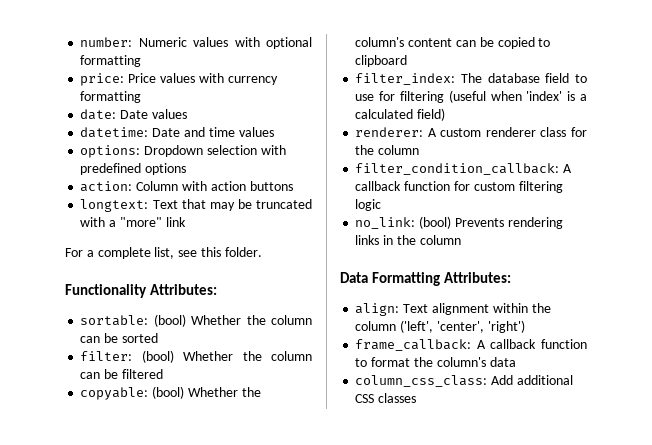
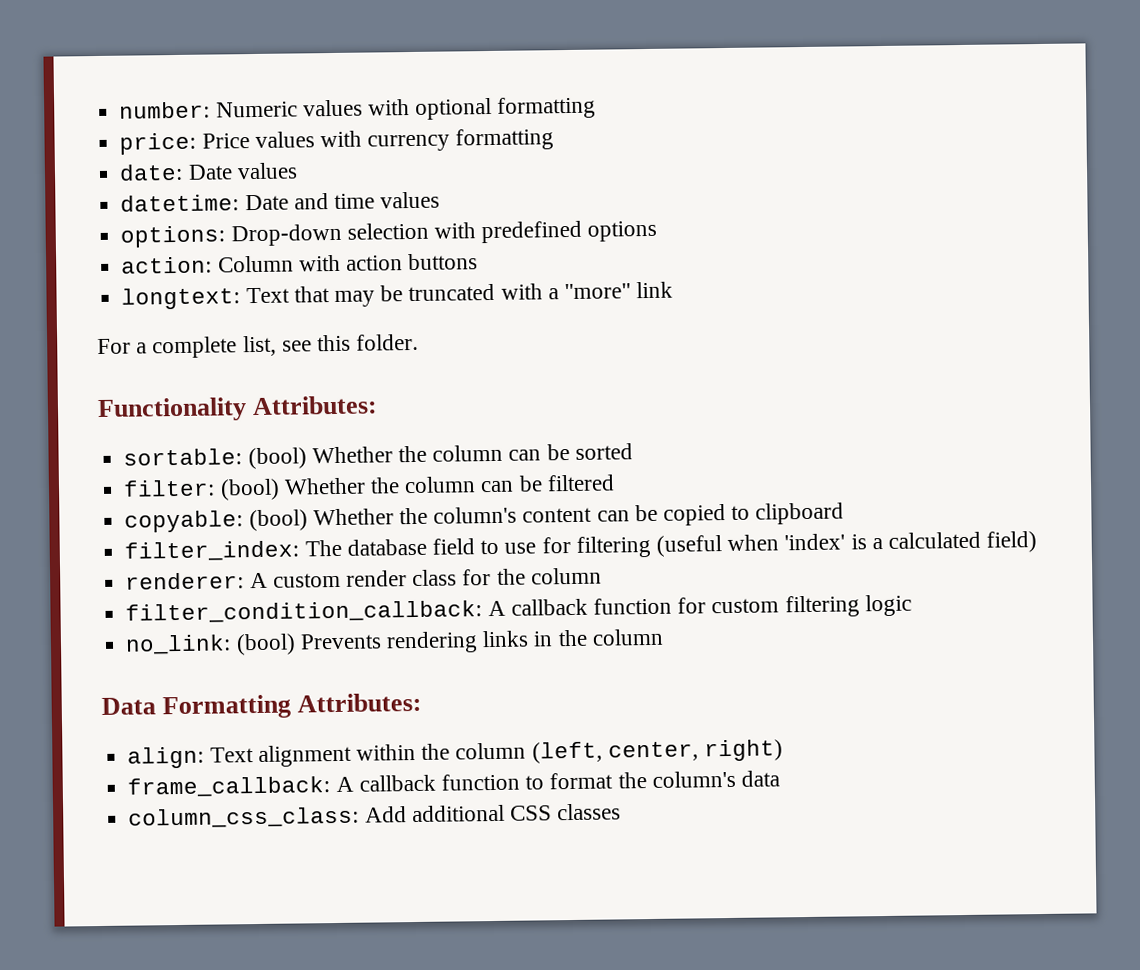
- options: Dropdown selection with predefined options
+ options: Drop-down selection with predefined options
- renderer: A custom renderer class for the column
+ renderer: A custom render class for the column
- align: Text alignment within the column ('left', 'center', 'right')
+ align: Text alignment within the column (left, center, right)

